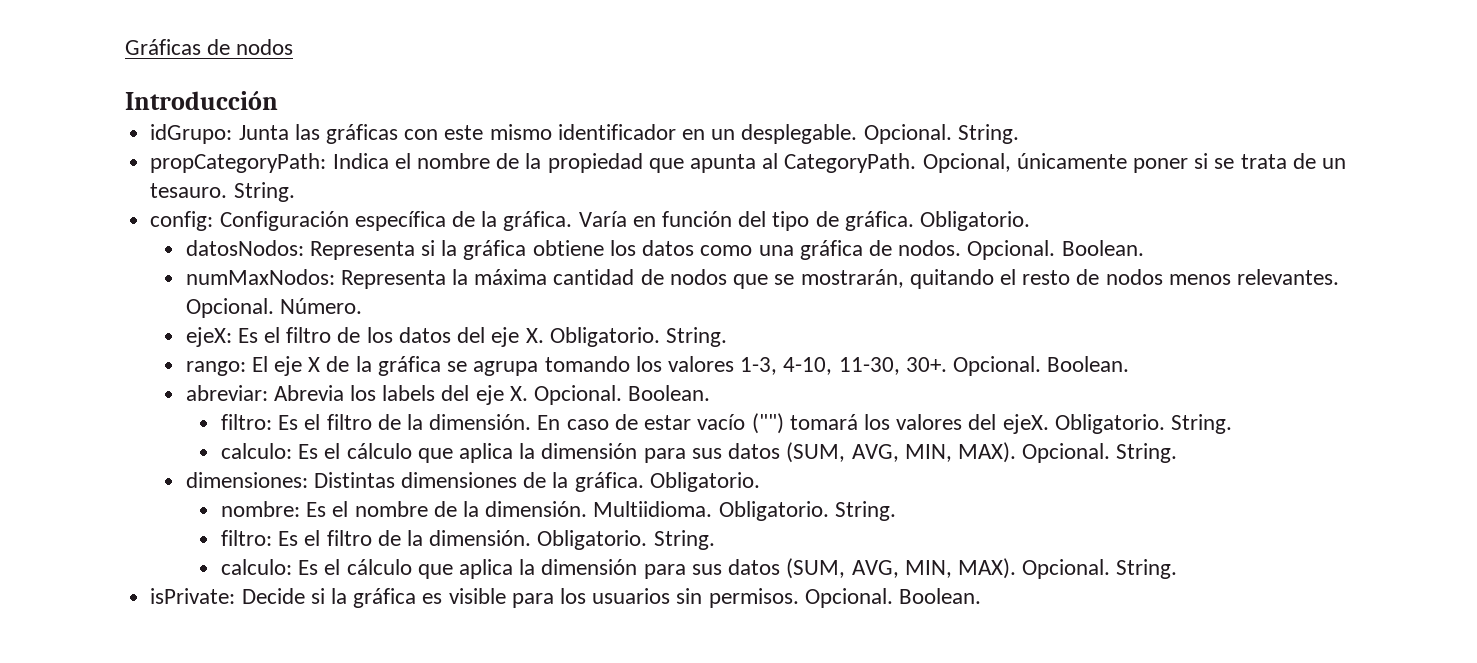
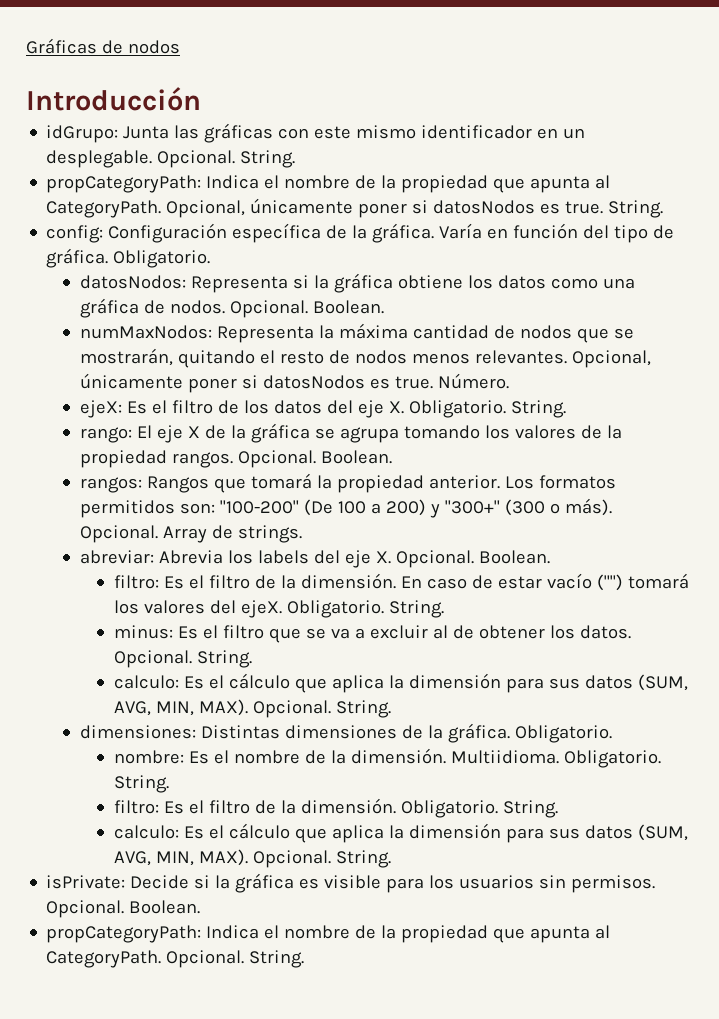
- propCategoryPath: Indica el nombre de la propiedad que apunta al CategoryPath. Opcional, únicamente poner si se trata de un tesauro.
+ propCategoryPath: Indica el nombre de la propiedad que apunta al CategoryPath. Opcional, únicamente poner si datosNodos es true.
- numMaxNodos: Representa la máxima cantidad de nodos que se mostrarán, quitando el resto de nodos menos relevantes. Opcional.
+ numMaxNodos: Representa la máxima cantidad de nodos que se mostrarán, quitando el resto de nodos menos relevantes. Opcional, únicamente poner si datosNodos es true.
- rango: El eje X de la gráfica se agrupa tomando los valores 1-3, 4-10, 11-30, 30+. Opcional. Boolean.
+ rango: El eje X de la gráfica se agrupa tomando los valores de la propiedad rangos. Opcional. Boolean.
+ rangos: Rangos que tomará la propiedad anterior. Los formatos permitidos son: "100-200" (De 100 a 200) y "300+" (300 o más). Opcional. Array de strings.
+ minus: Es el filtro que se va a excluir al de obtener los datos. Opcional. String.
+ propCategoryPath: Indica el nombre de la propiedad que apunta al CategoryPath. Opcional. String.

